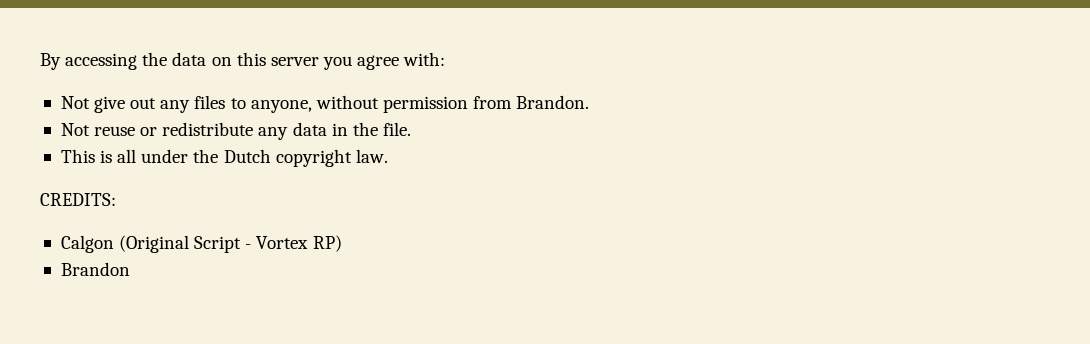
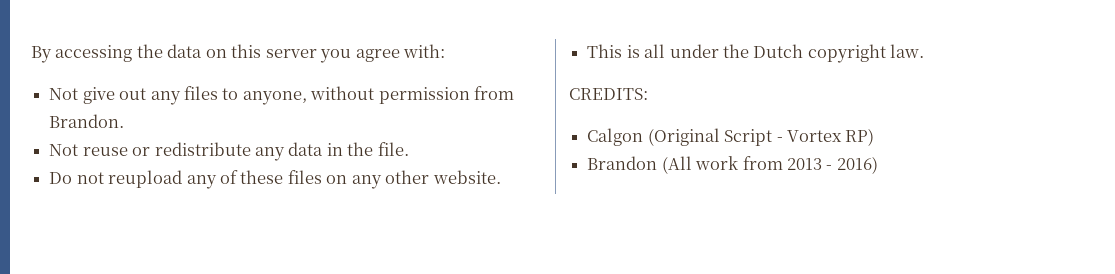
+ Do not reupload any of these files on any other website.
- Brandon
+ Brandon (All work from 2013 - 2016)

